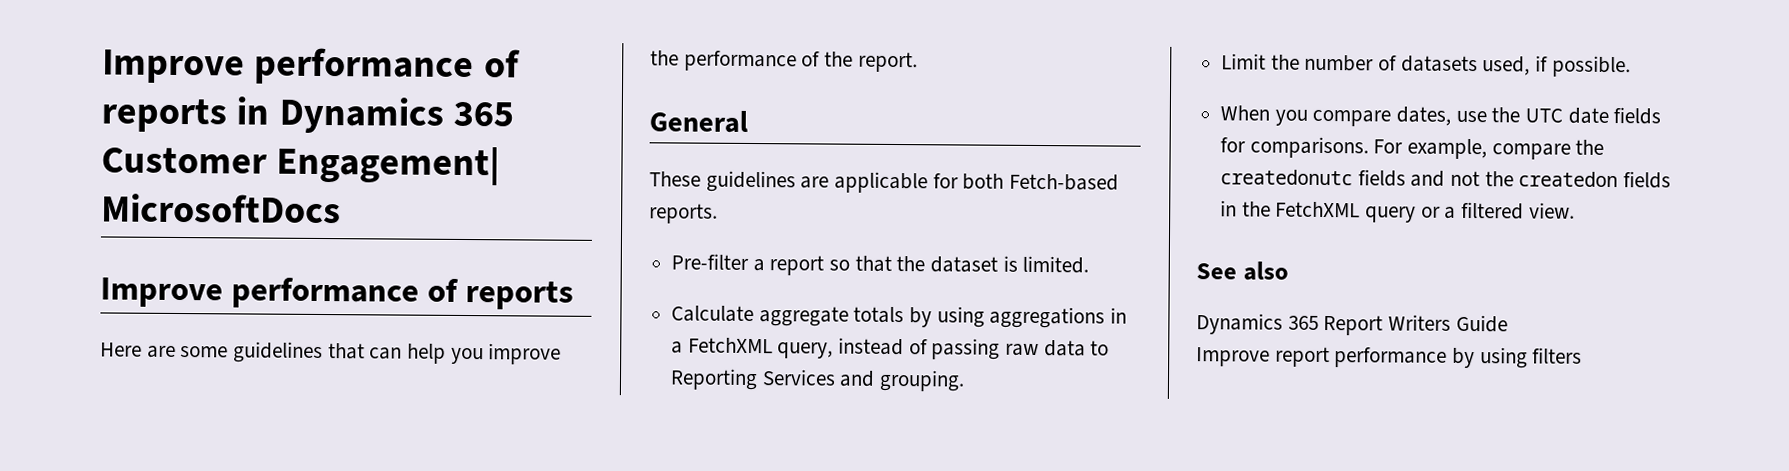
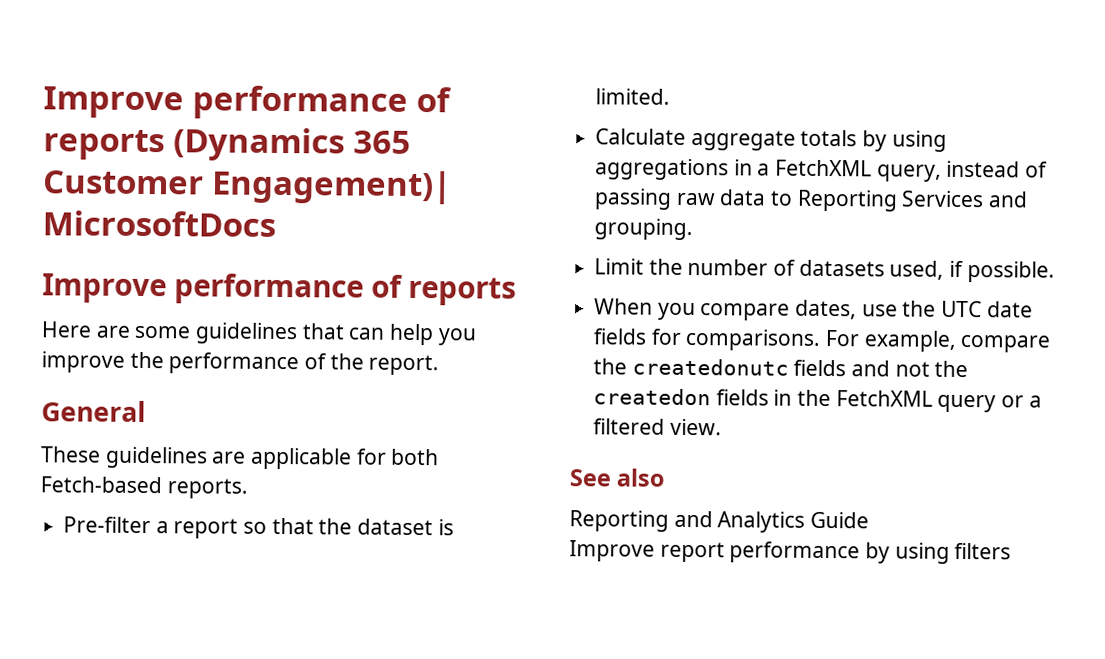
- Improve performance of reports in Dynamics 365 Customer Engagement| MicrosoftDocs
+ Improve performance of reports (Dynamics 365 Customer Engagement)| MicrosoftDocs
- Dynamics 365 Report Writers Guide
+ Reporting and Analytics Guide

